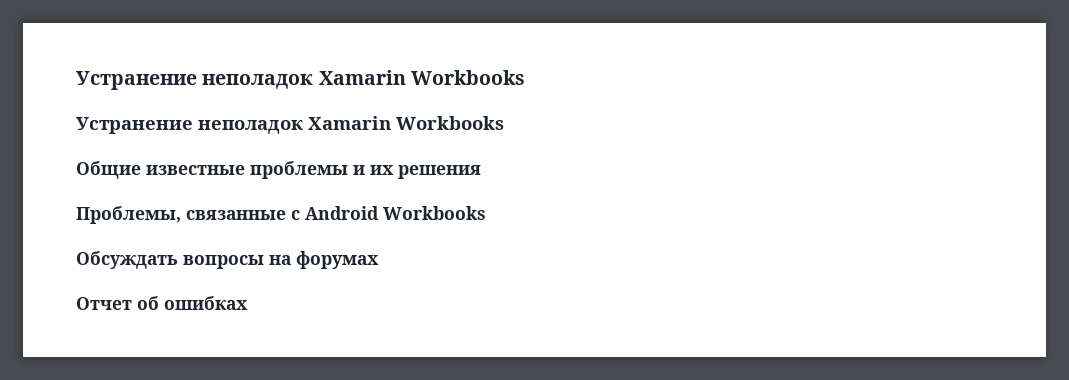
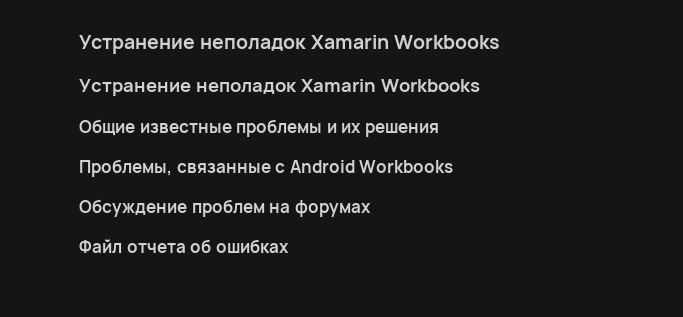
- Обсуждать вопросы на форумах
+ Обсуждение проблем на форумах
- Отчет об ошибках
+ Файл отчета об ошибках

